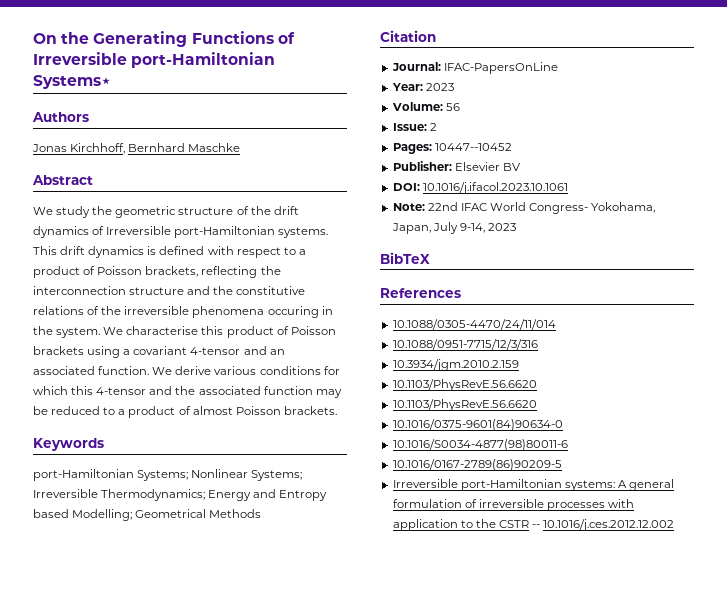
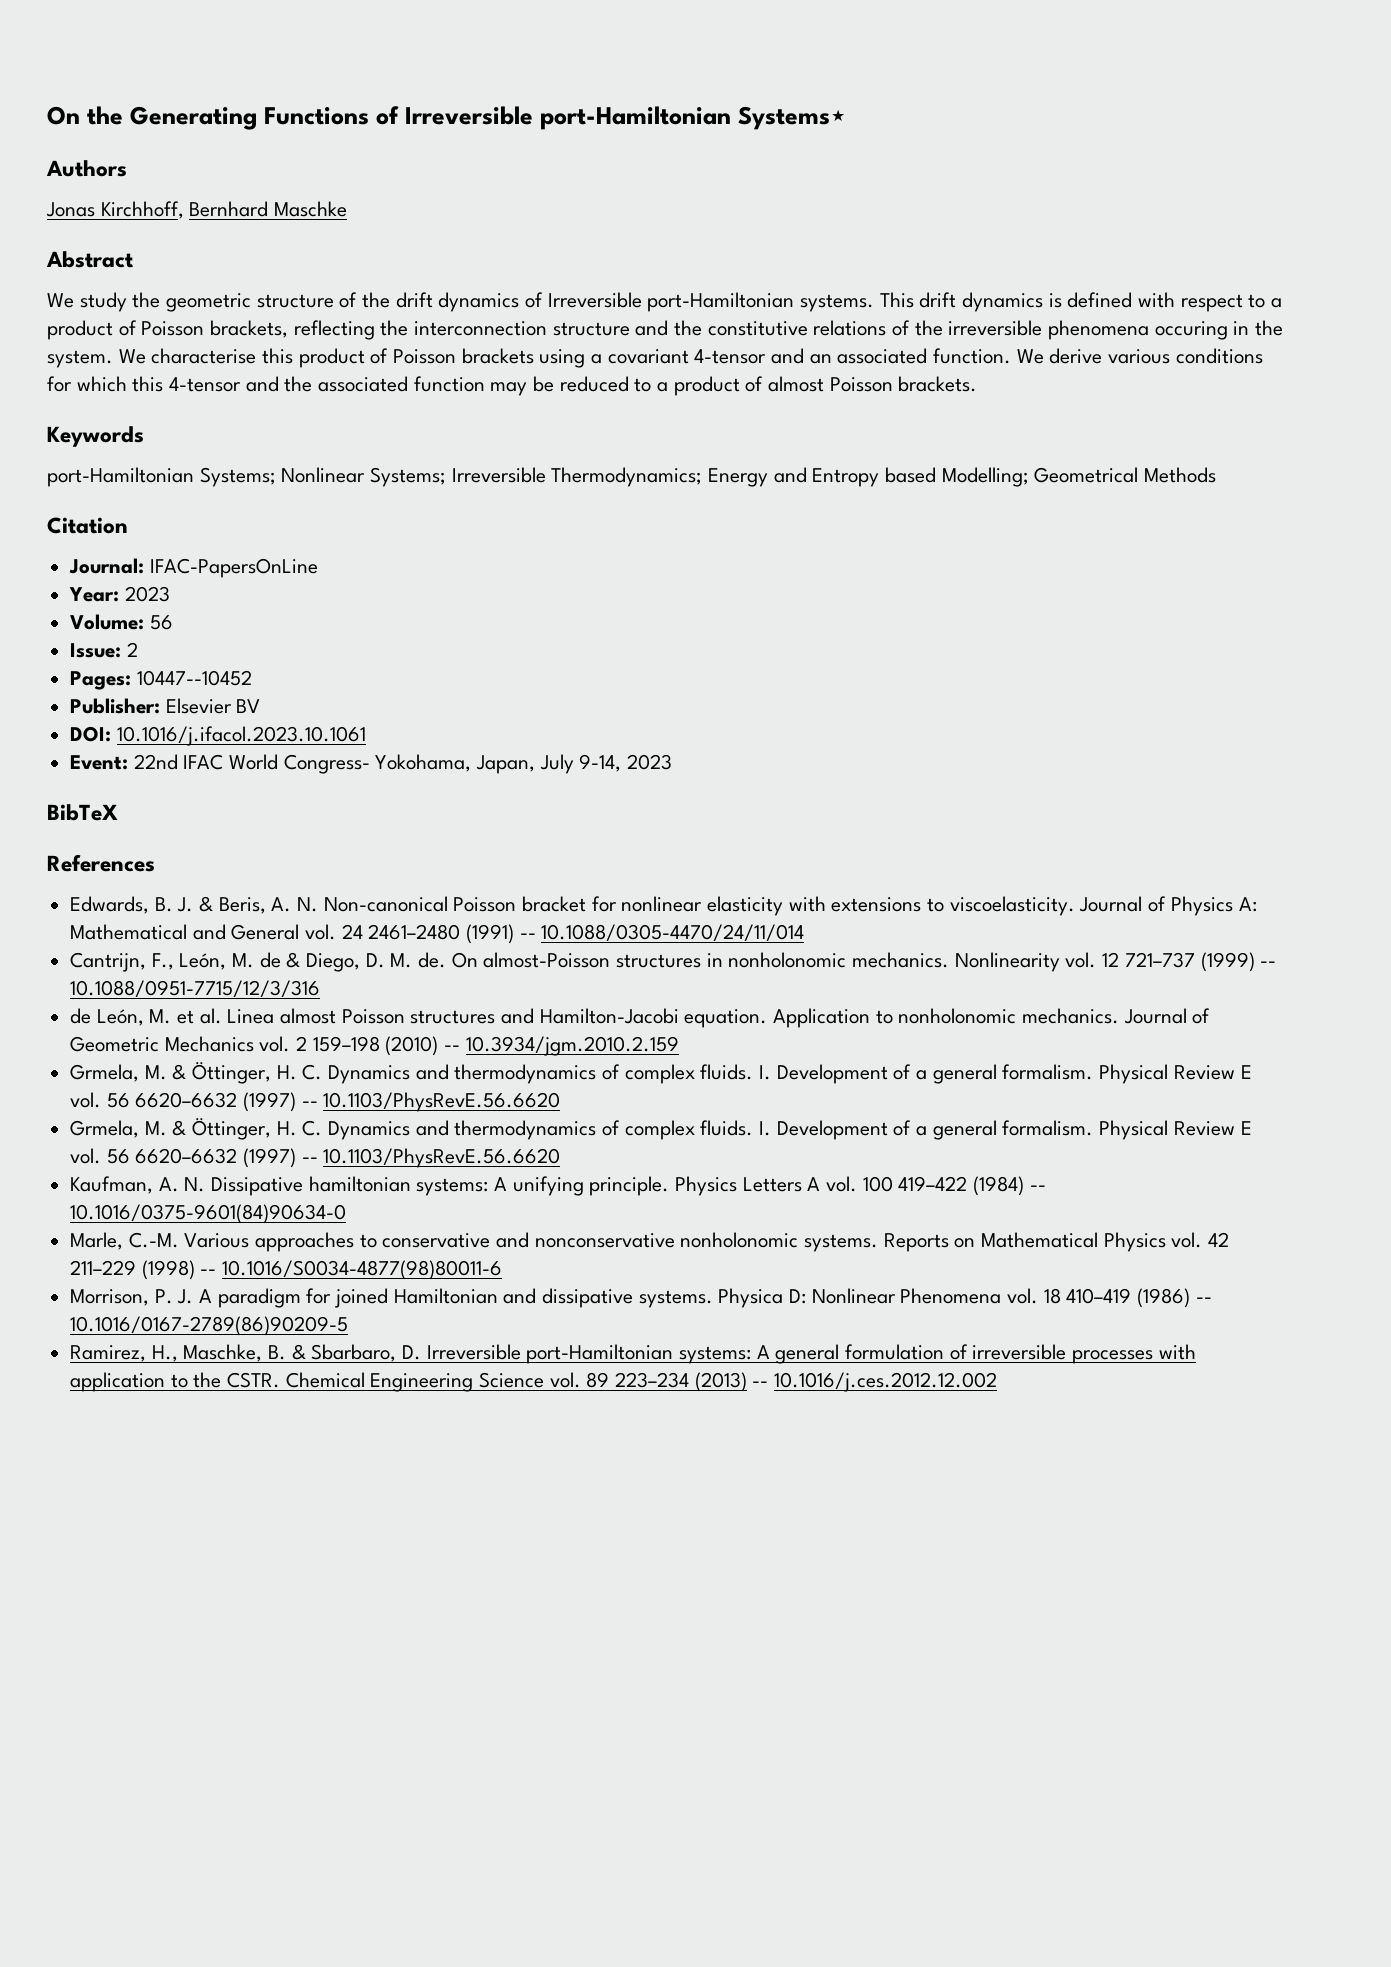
- Note: 22nd IFAC World Congress- Yokohama, Japan, July 9-14, 2023
+ Event: 22nd IFAC World Congress- Yokohama, Japan, July 9-14, 2023
- 10.1088/0305-4470/24/11/014
- 10.1088/0951-7715/12/3/316
- 10.3934/jgm.2010.2.159
- 10.1103/PhysRevE.56.6620
- 10.1103/PhysRevE.56.6620
- 10.1016/0375-9601(84)90634-0
- 10.1016/S0034-4877(98)80011-6
- 10.1016/0167-2789(86)90209-5
- Irreversible port-Hamiltonian systems: A general formulation of irreversible processes with application to the CSTR -- 10.1016/j.ces.2012.12.002
+ Edwards, B. J. & Beris, A. N. Non-canonical Poisson bracket for nonlinear elasticity with extensions to viscoelasticity. Journal of Physics A: Mathematical and General vol. 24 2461–2480 (1991) -- 10.1088/0305-4470/24/11/014
+ Cantrijn, F., León, M. de & Diego, D. M. de. On almost-Poisson structures in nonholonomic mechanics. Nonlinearity vol. 12 721–737 (1999) -- 10.1088/0951-7715/12/3/316
+ de León, M. et al. Linea almost Poisson structures and Hamilton-Jacobi equation. Application to nonholonomic mechanics. Journal of Geometric Mechanics vol. 2 159–198 (2010) -- 10.3934/jgm.2010.2.159
+ Grmela, M. & Öttinger, H. C. Dynamics and thermodynamics of complex fluids. I. Development of a general formalism. Physical Review E vol. 56 6620–6632 (1997) -- 10.1103/PhysRevE.56.6620
+ Grmela, M. & Öttinger, H. C. Dynamics and thermodynamics of complex fluids. I. Development of a general formalism. Physical Review E vol. 56 6620–6632 (1997) -- 10.1103/PhysRevE.56.6620
+ Kaufman, A. N. Dissipative hamiltonian systems: A unifying principle. Physics Letters A vol. 100 419–422 (1984) -- 10.1016/0375-9601(84)90634-0
+ Marle, C.-M. Various approaches to conservative and nonconservative nonholonomic systems. Reports on Mathematical Physics vol. 42 211–229 (1998) -- 10.1016/S0034-4877(98)80011-6
+ Morrison, P. J. A paradigm for joined Hamiltonian and dissipative systems. Physica D: Nonlinear Phenomena vol. 18 410–419 (1986) -- 10.1016/0167-2789(86)90209-5
+ Ramirez, H., Maschke, B. & Sbarbaro, D. Irreversible port-Hamiltonian systems: A general formulation of irreversible processes with application to the CSTR. Chemical Engineering Science vol. 89 223–234 (2013) -- 10.1016/j.ces.2012.12.002

